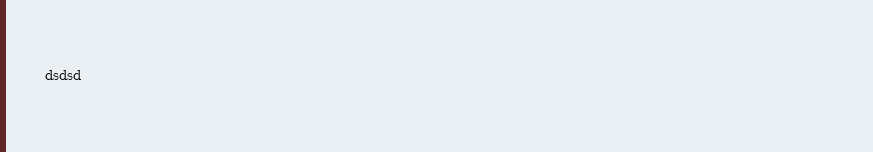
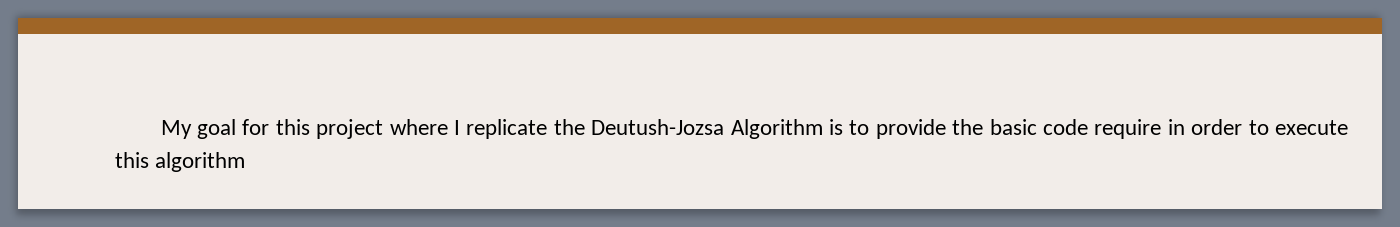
- dsdsd
+ My goal for this project where I replicate the Deutush-Jozsa Algorithm is to provide the basic code require in order to execute this algorithm

